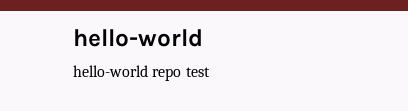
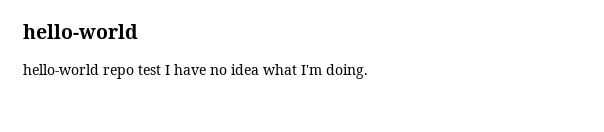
- hello-world repo test
+ hello-world repo test I have no idea what I'm doing.

